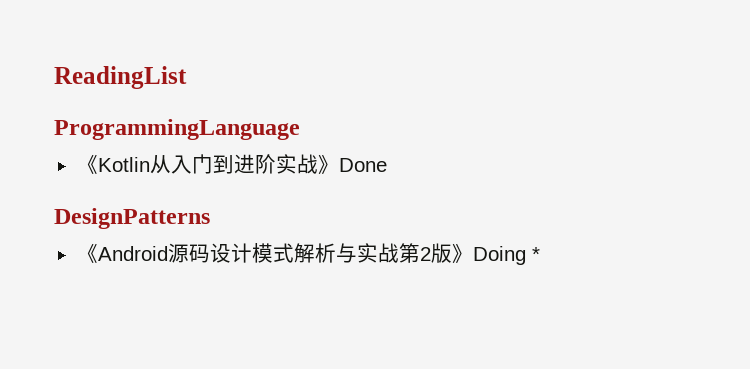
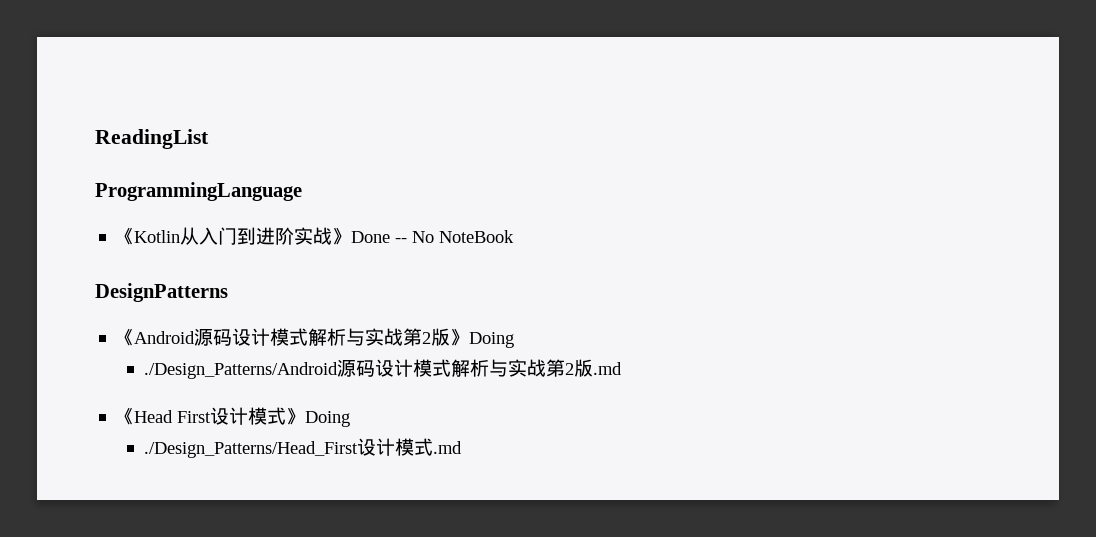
- 《Kotlin从入门到进阶实战》Done
+ 《Kotlin从入门到进阶实战》Done -- No NoteBook
- 《Android源码设计模式解析与实战第2版》Doing *
+ 《Android源码设计模式解析与实战第2版》Doing
+ ./Design_Patterns/Android源码设计模式解析与实战第2版.md
+ 《Head First设计模式》Doing
+ ./Design_Patterns/Head_First设计模式.md

